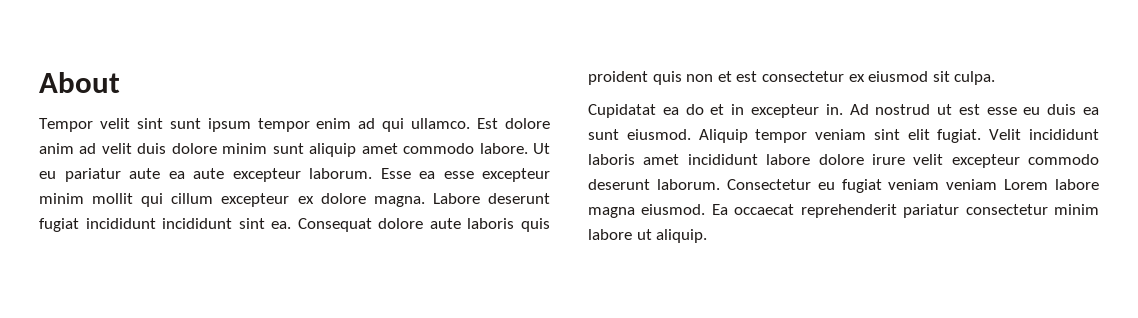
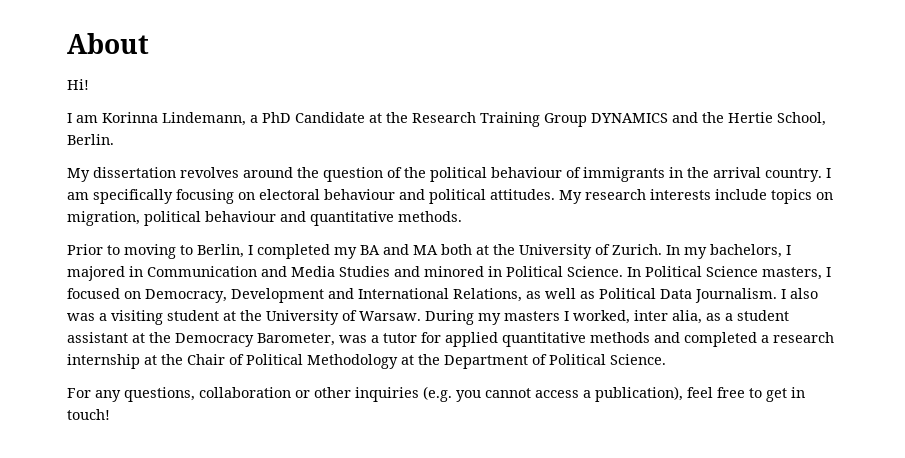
- Tempor velit sint sunt ipsum tempor enim ad qui ullamco. Est dolore anim ad velit duis dolore minim sunt aliquip amet commodo labore. Ut eu pariatur aute ea aute excepteur laborum. Esse ea esse excepteur minim mollit qui cillum excepteur ex dolore magna. Labore deserunt fugiat incididunt incididunt sint ea. Consequat dolore aute laboris quis proident quis non et est consectetur ex eiusmod sit culpa.
- Cupidatat ea do et in excepteur in. Ad nostrud ut est esse eu duis ea sunt eiusmod. Aliquip tempor veniam sint elit fugiat. Velit incididunt laboris amet incididunt labore dolore irure velit excepteur commodo deserunt laborum. Consectetur eu fugiat veniam veniam Lorem labore magna eiusmod. Ea occaecat reprehenderit pariatur consectetur minim labore ut aliquip.
+ Hi!
+ I am Korinna Lindemann, a PhD Candidate at the Research Training Group DYNAMICS and the Hertie School, Berlin.
+ My dissertation revolves around the question of the political behaviour of immigrants in the arrival country. I am specifically focusing on electoral behaviour and political attitudes. My research interests include topics on migration, political behaviour and quantitative methods.
+ Prior to moving to Berlin, I completed my BA and MA both at the University of Zurich. In my bachelors, I majored in Communication and Media Studies and minored in Political Science. In Political Science masters, I focused on Democracy, Development and International Relations, as well as Political Data Journalism. I also was a visiting student at the University of Warsaw. During my masters I worked, inter alia, as a student assistant at the Democracy Barometer, was a tutor for applied quantitative methods and completed a research internship at the Chair of Political Methodology at the Department of Political Science.
+ For any questions, collaboration or other inquiries (e.g. you cannot access a publication), feel free to get in touch!

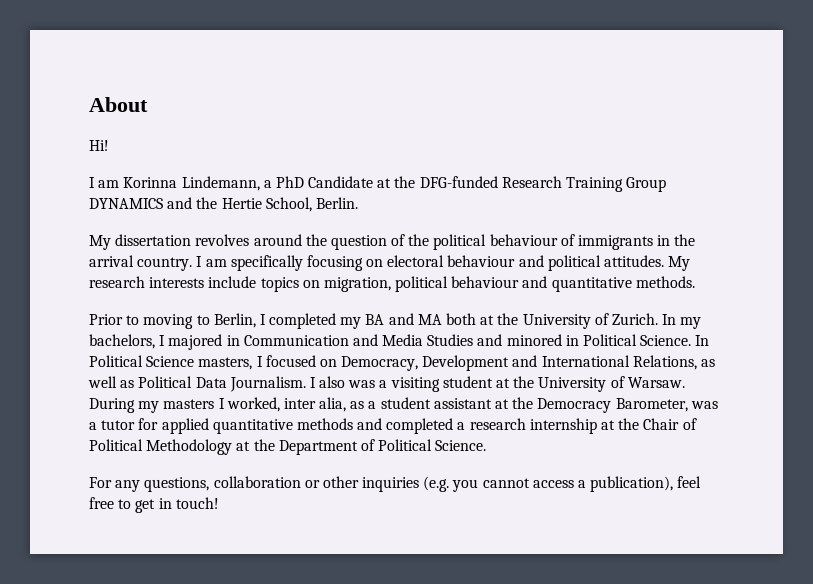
- I am Korinna Lindemann, a PhD Candidate at the Research Training Group DYNAMICS and the Hertie School, Berlin.
+ I am Korinna Lindemann, a PhD Candidate at the DFG-funded Research Training Group DYNAMICS and the Hertie School, Berlin.

